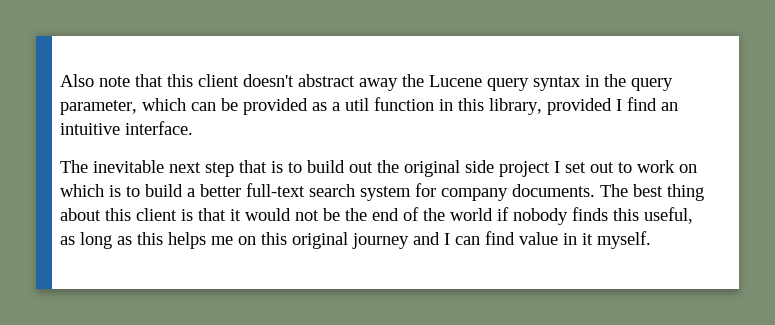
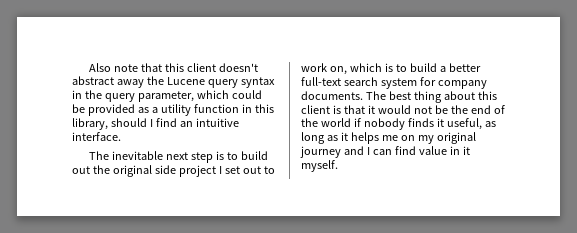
- Also note that this client doesn't abstract away the Lucene query syntax in the query parameter, which can be provided as a util function in this library, provided I find an intuitive interface.
+ Also note that this client doesn't abstract away the Lucene query syntax in the query parameter, which could be provided as a utility function in this library, should I find an intuitive interface.
- The inevitable next step that is to build out the original side project I set out to work on which is to build a better full-text search system for company documents.
+ The inevitable next step is to build out the original side project I set out to work on, which is to build a better full-text search system for company documents.
- The best thing about this client is that it would not be the end of the world if nobody finds this useful, as long as this helps me on this original journey and I can find value in it myself.
+ The best thing about this client is that it would not be the end of the world if nobody finds it useful, as long as it helps me on my original journey and I can find value in it myself.

